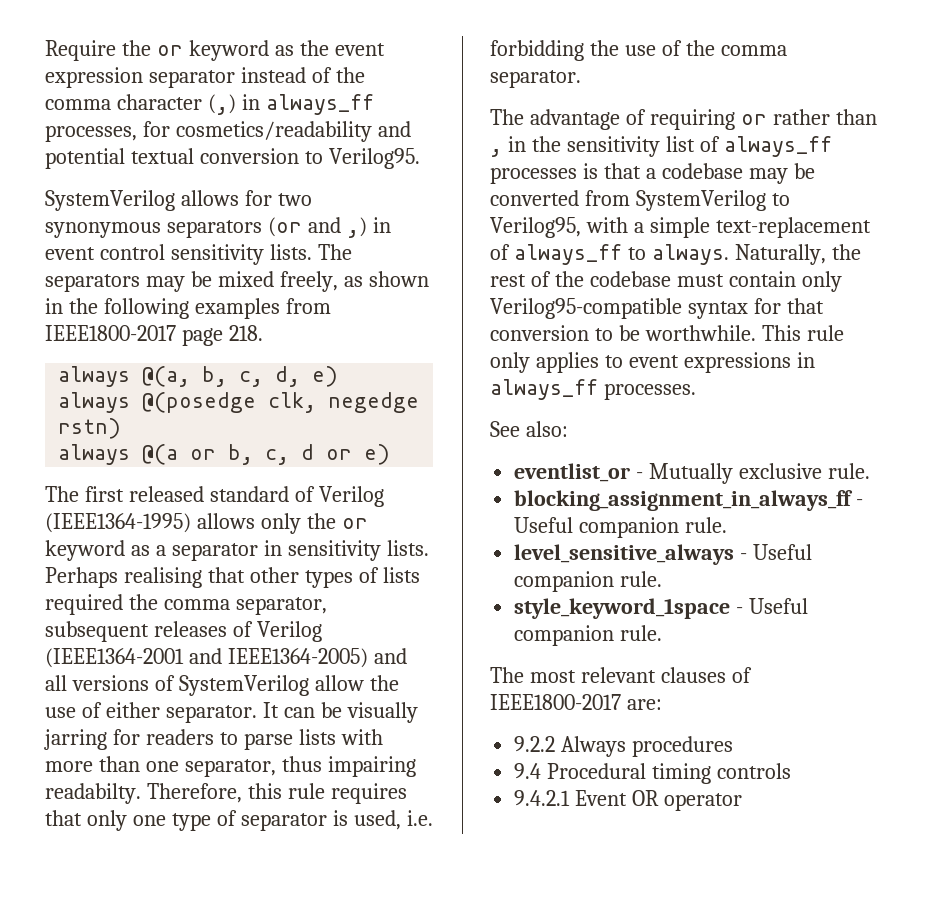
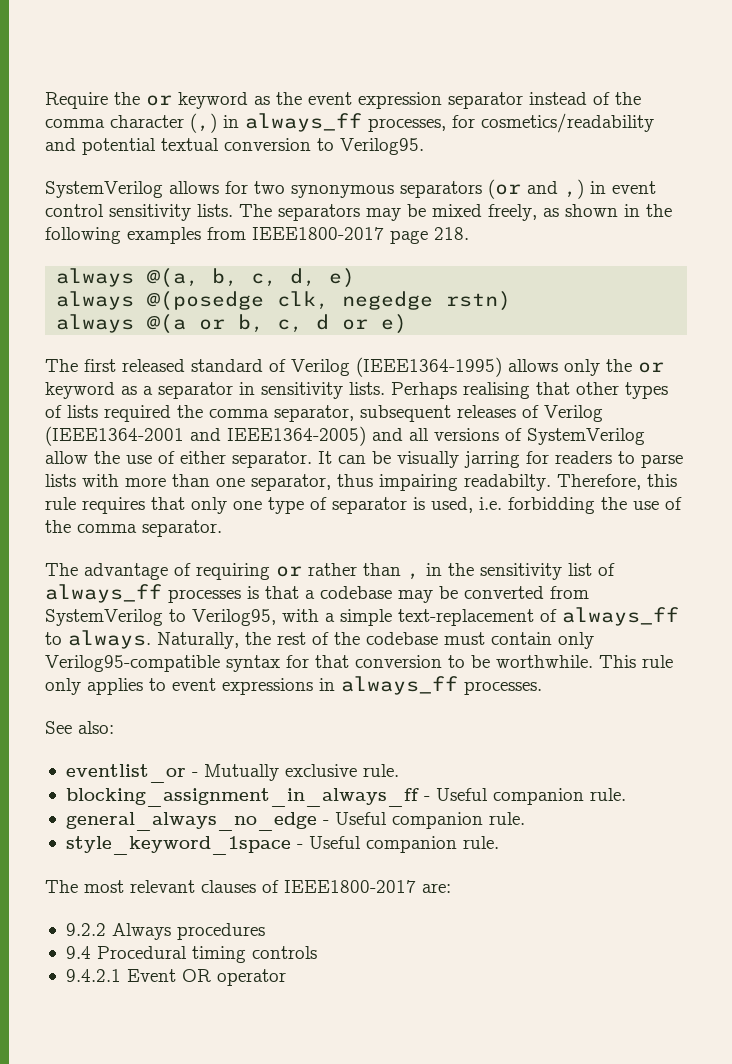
- level_sensitive_always - Useful companion rule.
+ general_always_no_edge - Useful companion rule.

